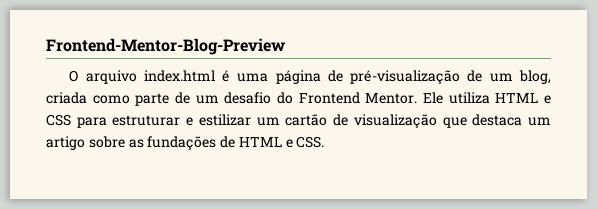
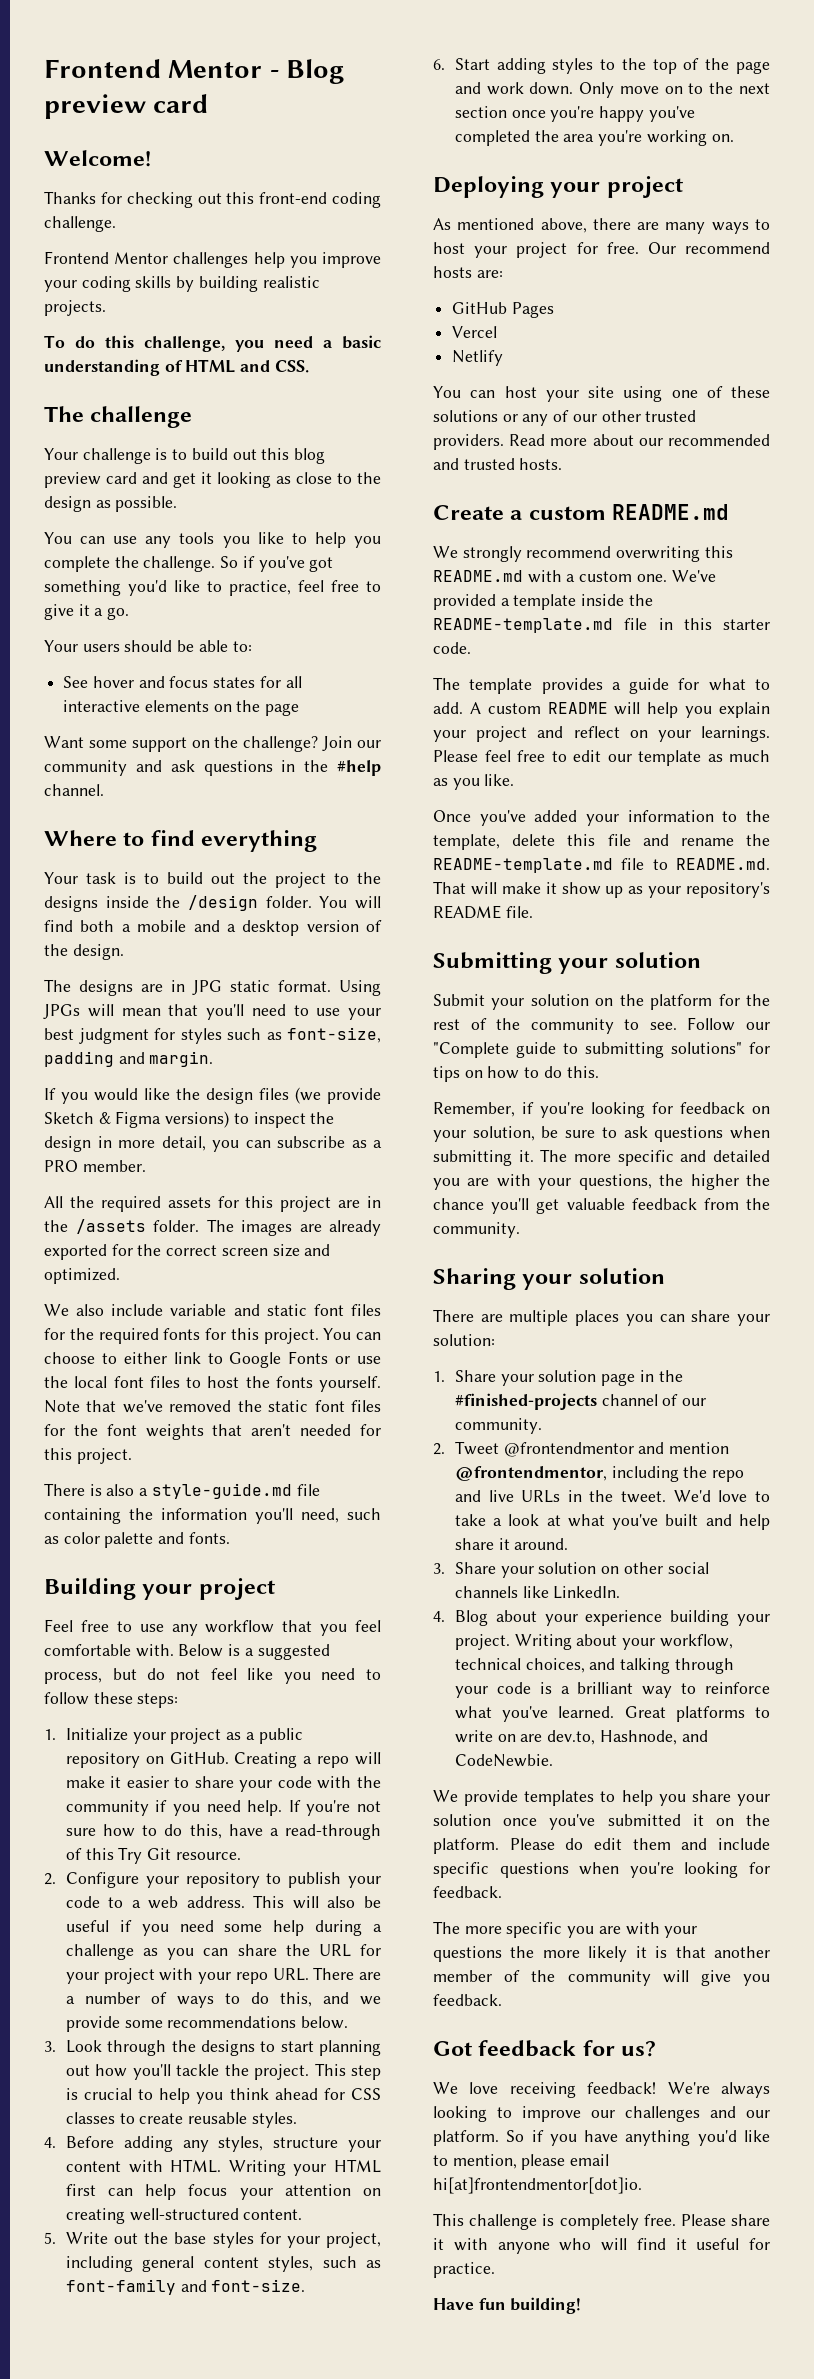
- Frontend-Mentor-Blog-Preview
- O arquivo index.html é uma página de pré-visualização de um blog, criada como parte de um desafio do Frontend Mentor. Ele utiliza HTML e CSS para estruturar e estilizar um cartão de visualização que destaca um artigo sobre as fundações de HTML e CSS.
+ Frontend Mentor - Blog preview card
+ Welcome!
+ Thanks for checking out this front-end coding challenge.
+ Frontend Mentor challenges help you improve your coding skills by building realistic projects.
+ To do this challenge, you need a basic understanding of HTML and CSS.
+ The challenge
+ Your challenge is to build out this blog preview card and get it looking as close to the design as possible.
+ You can use any tools you like to help you complete the challenge. So if you've got something you'd like to practice, feel free to give it a go.
+ Your users should be able to:
+ See hover and focus states for all interactive elements on the page
+ Want some support on the challenge? Join our community and ask questions in the #help channel.
+ Where to find everything
+ Your task is to build out the project to the designs inside the /design folder. You will find both a mobile and a desktop version of the design.
+ The designs are in JPG static format. Using JPGs will mean that you'll need to use your best judgment for styles such as font-size, padding and margin.
+ If you would like the design files (we provide Sketch & Figma versions) to inspect the design in more detail, you can subscribe as a PRO member.
+ All the required assets for this project are in the /assets folder. The images are already exported for the correct screen size and optimized.
+ We also include variable and static font files for the required fonts for this project. You can choose to either link to Google Fonts or use the local font files to host the fonts yourself. Note that we've removed the static font files for the font weights that aren't needed for this project.
+ There is also a style-guide.md file containing the information you'll need, such as color palette and fonts.
+ Building your project
+ Feel free to use any workflow that you feel comfortable with. Below is a suggested process, but do not feel like you need to follow these steps:
+ 1. Initialize your project as a public repository on GitHub. Creating a repo will make it easier to share your code with the community if you need help. If you're not sure how to do this, have a read-through of this Try Git resource.
+ 2. Configure your repository to publish your code to a web address. This will also be useful if you need some help during a challenge as you can share the URL for your project with your repo URL. There are a number of ways to do this, and we provide some recommendations below.
+ 3. Look through the designs to start planning out how you'll tackle the project. This step is crucial to help you think ahead for CSS classes to create reusable styles.
+ 4. Before adding any styles, structure your content with HTML. Writing your HTML first can help focus your attention on creating well-structured content.
+ 5. Write out the base styles for your project, including general content styles, such as font-family and font-size.
+ 6. Start adding styles to the top of the page and work down. Only move on to the next section once you're happy you've completed the area you're working on.
+ Deploying your project
+ As mentioned above, there are many ways to host your project for free. Our recommend hosts are:
+ GitHub Pages
+ Vercel
+ Netlify
+ You can host your site using one of these solutions or any of our other trusted providers. Read more about our recommended and trusted hosts.
+ Create a custom README.md
+ We strongly recommend overwriting this README.md with a custom one. We've provided a template inside the README-template.md file in this starter code.
+ The template provides a guide for what to add. A custom README will help you explain your project and reflect on your learnings. Please feel free to edit our template as much as you like.
+ Once you've added your information to the template, delete this file and rename the README-template.md file to README.md. That will make it show up as your repository's README file.
+ Submitting your solution
+ Submit your solution on the platform for the rest of the community to see. Follow our "Complete guide to submitting solutions" for tips on how to do this.
+ Remember, if you're looking for feedback on your solution, be sure to ask questions when submitting it. The more specific and detailed you are with your questions, the higher the chance you'll get valuable feedback from the community.
+ Sharing your solution
+ There are multiple places you can share your solution:
+ 1. Share your solution page in the #finished-projects channel of our community.
+ 2. Tweet @frontendmentor and mention @frontendmentor, including the repo and live URLs in the tweet. We'd love to take a look at what you've built and help share it around.
+ 3. Share your solution on other social channels like LinkedIn.
+ 4. Blog about your experience building your project. Writing about your workflow, technical choices, and talking through your code is a brilliant way to reinforce what you've learned. Great platforms to write on are dev.to, Hashnode, and CodeNewbie.
+ We provide templates to help you share your solution once you've submitted it on the platform. Please do edit them and include specific questions when you're looking for feedback.
+ The more specific you are with your questions the more likely it is that another member of the community will give you feedback.
+ Got feedback for us?
+ We love receiving feedback! We're always looking to improve our challenges and our platform. So if you have anything you'd like to mention, please email hi[at]frontendmentor[dot]io.
+ This challenge is completely free. Please share it with anyone who will find it useful for practice.
+ Have fun building!

